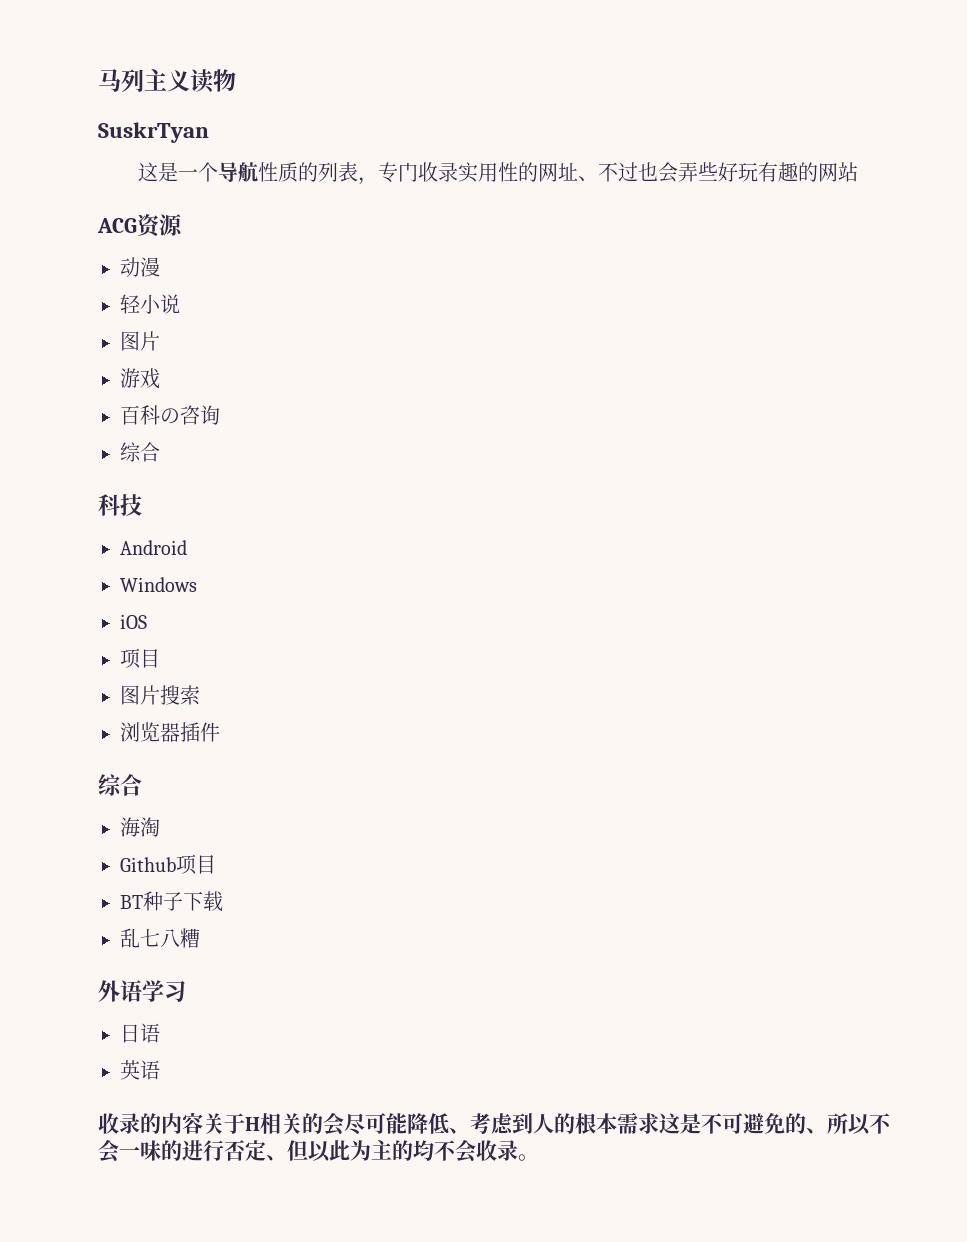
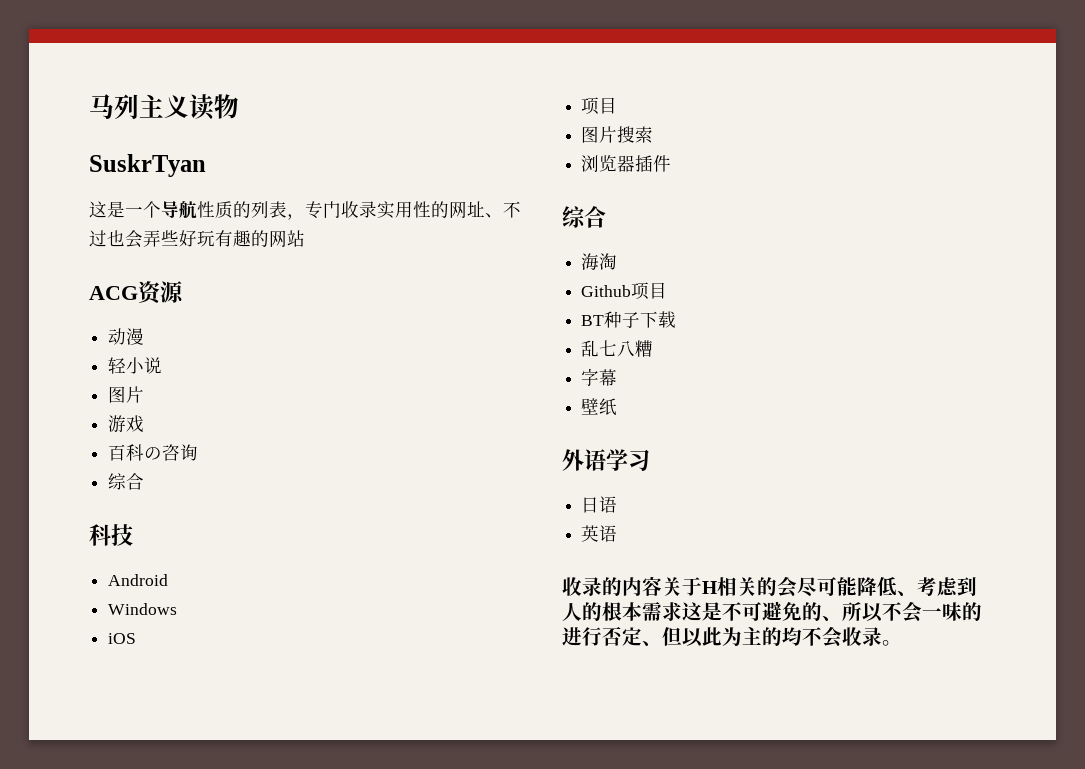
+ 字幕
+ 壁纸

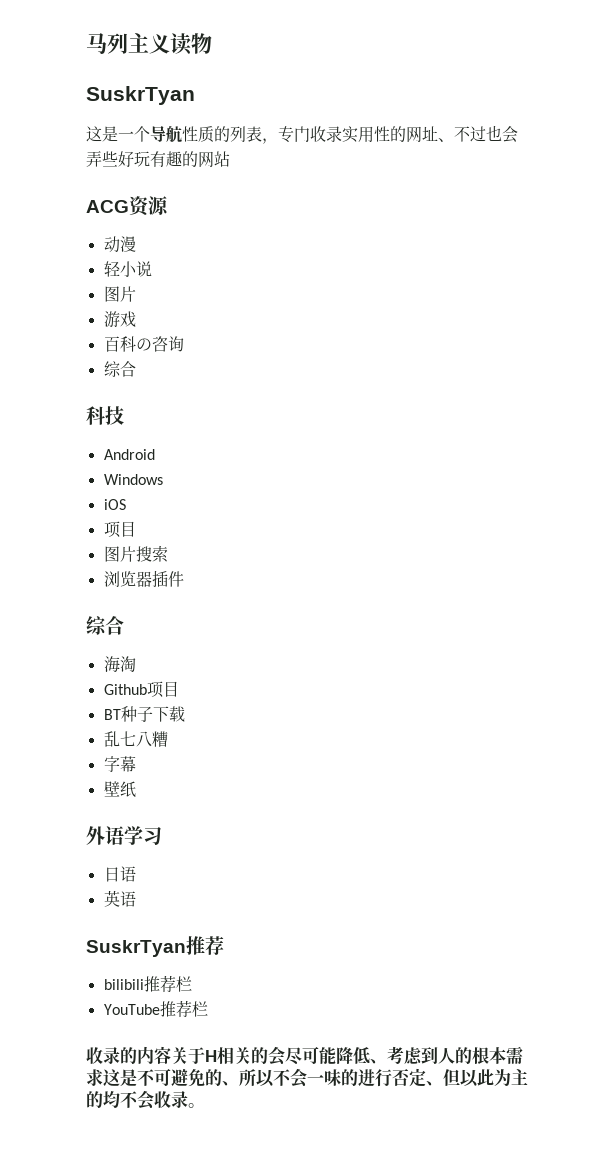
+ SuskrTyan推荐
+ bilibili推荐栏
+ YouTube推荐栏

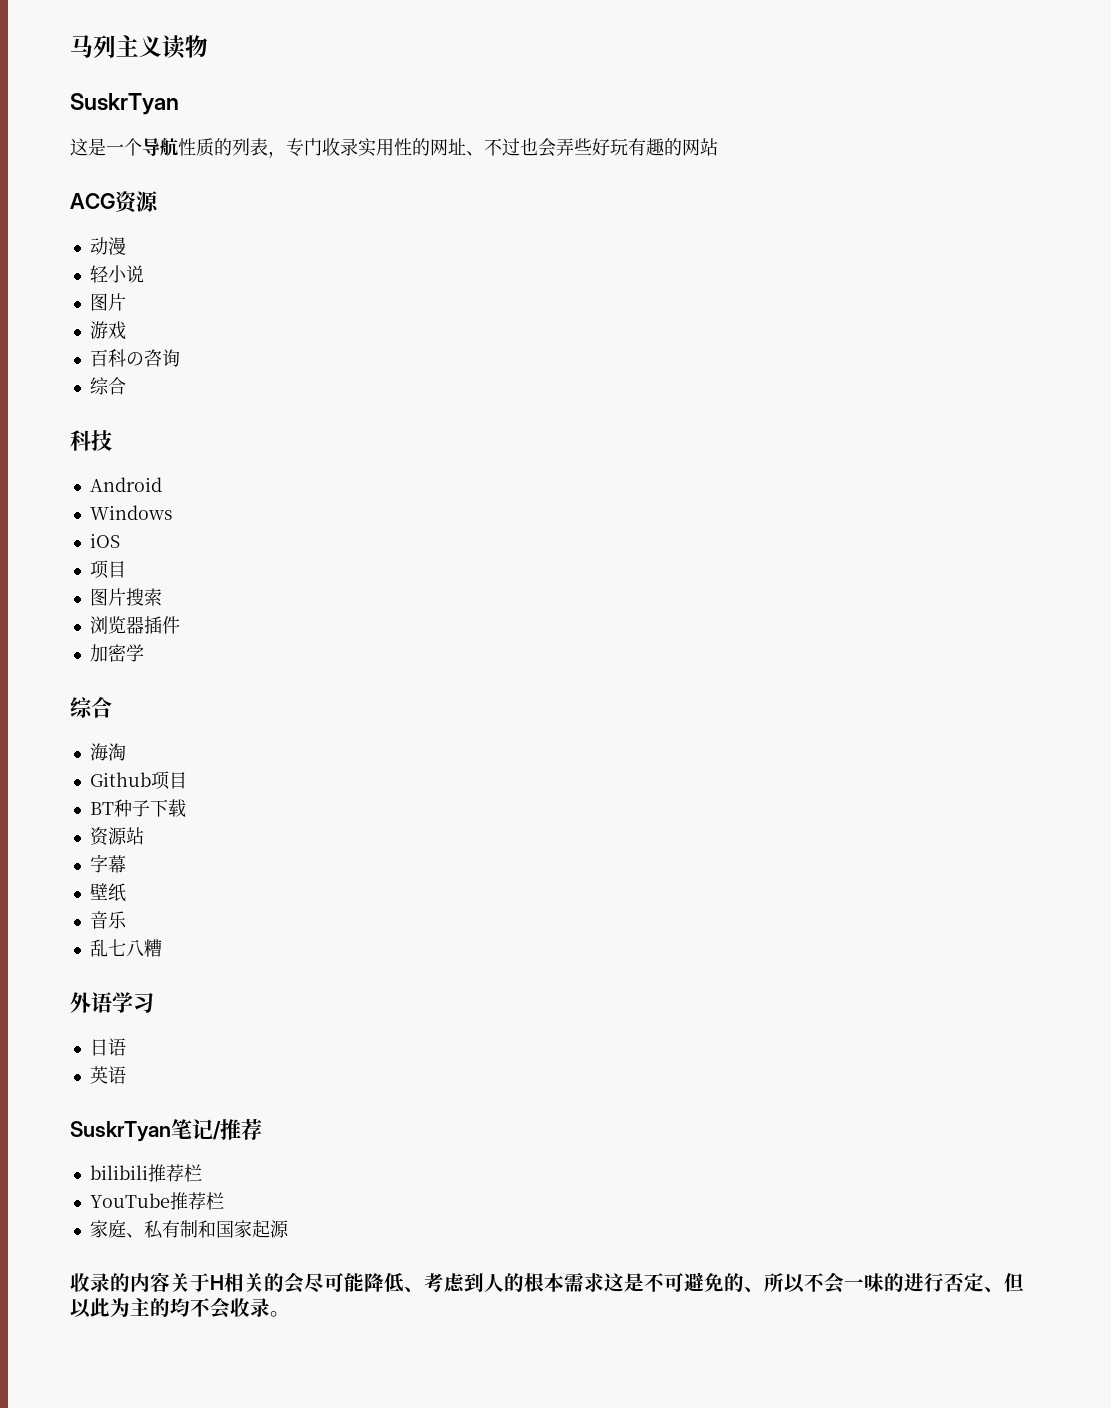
+ 加密学
- 乱七八糟
+ 资源站
+ 音乐
+ 乱七八糟
- SuskrTyan推荐
+ SuskrTyan笔记/推荐
+ 家庭、私有制和国家起源

